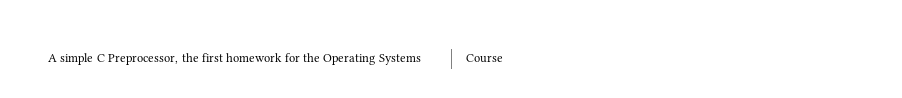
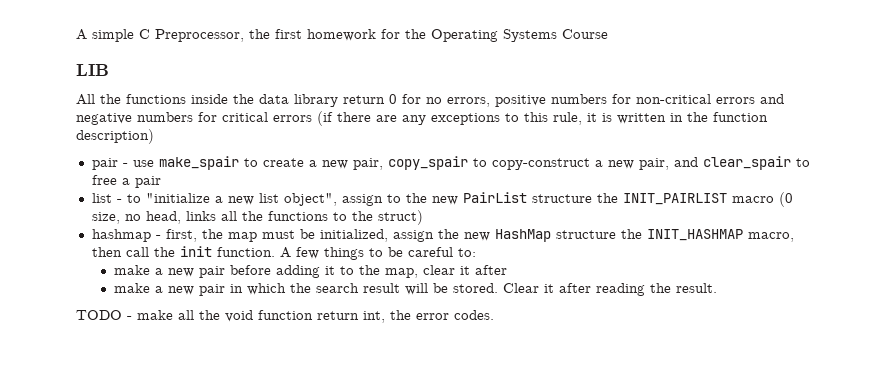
+ LIB
+ All the functions inside the data library return 0 for no errors, positive numbers for non-critical errors and negative numbers for critical errors (if there are any exceptions to this rule, it is written in the function description)
+ pair - use make_spair to create a new pair, copy_spair to copy-construct a new pair, and clear_spair to free a pair
+ list - to "initialize a new list object", assign to the new PairList structure the INIT_PAIRLIST macro (0 size, no head, links all the functions to the struct)
+ hashmap - first, the map must be initialized, assign the new HashMap structure the INIT_HASHMAP macro, then call the init function. A few things to be careful to:
+ make a new pair before adding it to the map, clear it after
+ make a new pair in which the search result will be stored. Clear it after reading the result.
+ TODO - make all the void function return int, the error codes.

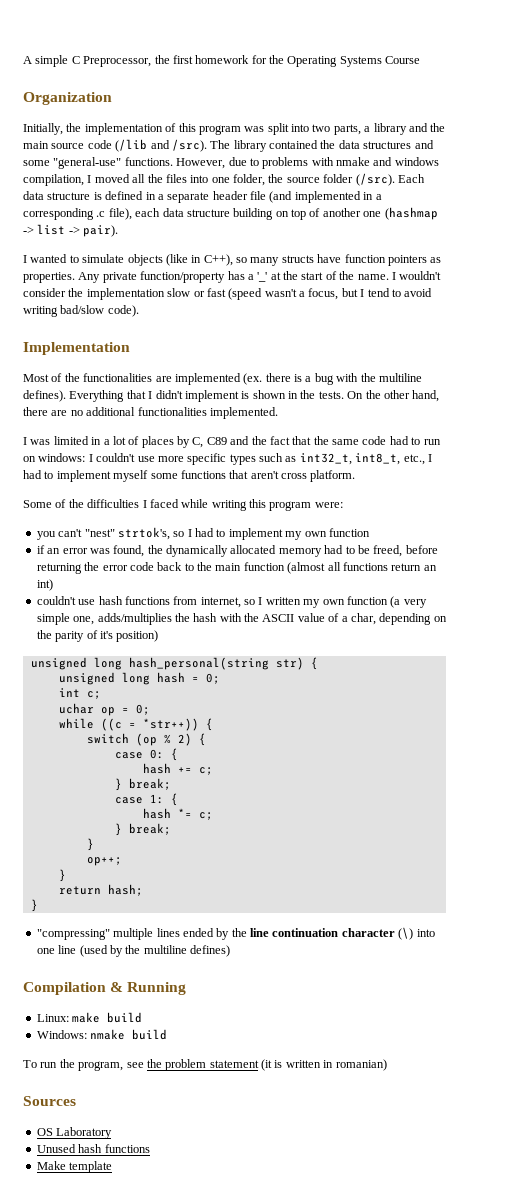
- LIB
- All the functions inside the data library return 0 for no errors, positive numbers for non-critical errors and negative numbers for critical errors (if there are any exceptions to this rule, it is written in the function description)
- pair - use make_spair to create a new pair, copy_spair to copy-construct a new pair, and clear_spair to free a pair
- list - to "initialize a new list object", assign to the new PairList structure the INIT_PAIRLIST macro (0 size, no head, links all the functions to the struct)
- hashmap - first, the map must be initialized, assign the new HashMap structure the INIT_HASHMAP macro, then call the init function. A few things to be careful to:
- make a new pair before adding it to the map, clear it after
- make a new pair in which the search result will be stored. Clear it after reading the result.
- TODO - make all the void function return int, the error codes.
+ Organization
+ Initially, the implementation of this program was split into two parts, a library and the main source code (/lib and /src). The library contained the data structures and some "general-use" functions. However, due to problems with nmake and windows compilation, I moved all the files into one folder, the source folder (/src). Each data structure is defined in a separate header file (and implemented in a corresponding .c file), each data structure building on top of another one (hashmap -> list -> pair).
+ I wanted to simulate objects (like in C++), so many structs have function pointers as properties. Any private function/property has a '_' at the start of the name. I wouldn't consider the implementation slow or fast (speed wasn't a focus, but I tend to avoid writing bad/slow code).
+ Implementation
+ Most of the functionalities are implemented (ex. there is a bug with the multiline defines). Everything that I didn't implement is shown in the tests. On the other hand, there are no additional functionalities implemented.
+ I was limited in a lot of places by C, C89 and the fact that the same code had to run on windows: I couldn't use more specific types such as int32_t, int8_t, etc., I had to implement myself some functions that aren't cross platform.
+ Some of the difficulties I faced while writing this program were:
+ you can't "nest" strtok's, so I had to implement my own function
+ if an error was found, the dynamically allocated memory had to be freed, before returning the error code back to the main function (almost all functions return an int)
+ couldn't use hash functions from internet, so I written my own function (a very simple one, adds/multiplies the hash with the ASCII value of a char, depending on the parity of it's position)
+ unsigned long hash_personal(string str) {
+ unsigned long hash = 0;
+ int c;
+ uchar op = 0;
+ while ((c = *str++)) {
+ switch (op % 2) {
+ case 0: {
+ hash += c;
+ } break;
+ case 1: {
+ hash *= c;
+ } break;
+ }
+ op++;
+ }
+ return hash;
+ }
+ "compressing" multiple lines ended by the line continuation character (\) into one line (used by the multiline defines)
+ Compilation & Running
+ Linux: make build
+ Windows: nmake build
+ To run the program, see the problem statement (it is written in romanian)
+ Sources
+ OS Laboratory
+ Unused hash functions
+ Make template

